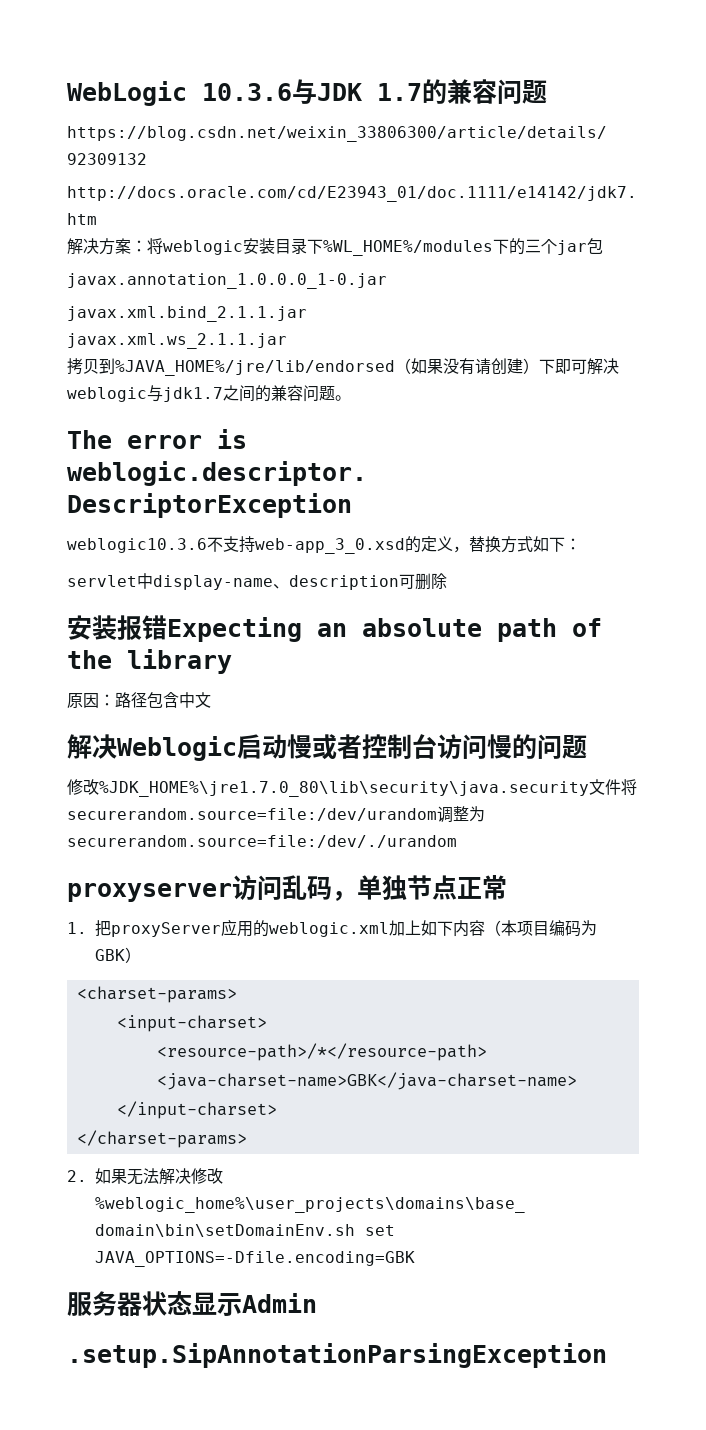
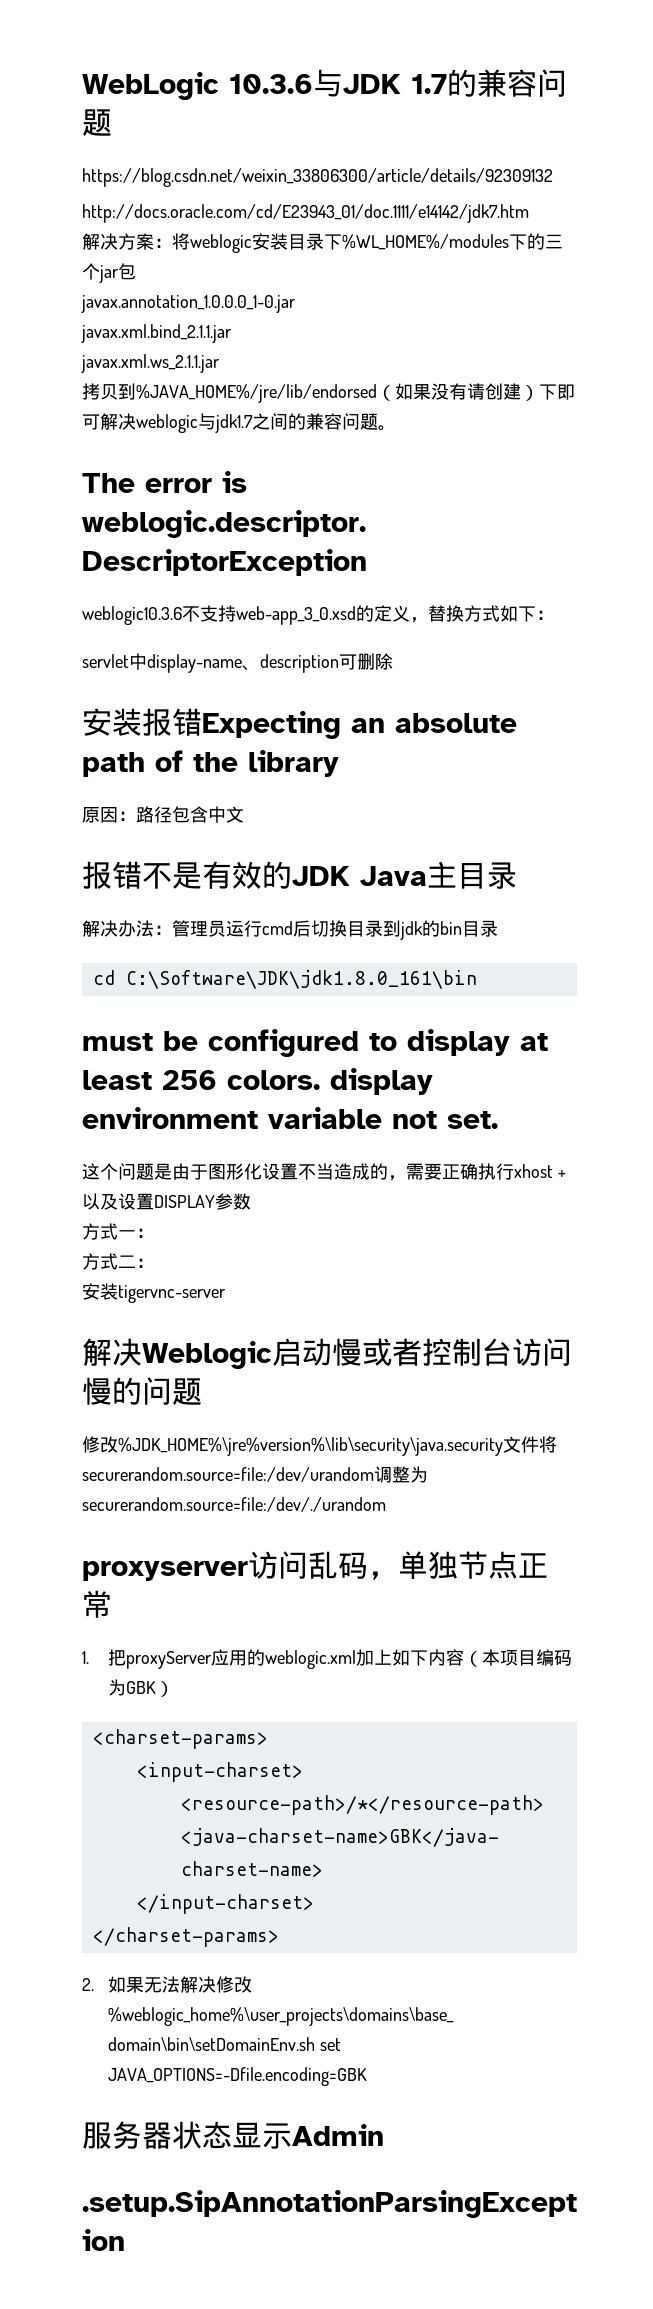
+ 报错不是有效的JDK Java主目录
+ 解决办法：管理员运行cmd后切换目录到jdk的bin目录
+ cd C:\Software\JDK\jdk1.8.0_161\bin
+ must be configured to display at least 256 colors. display environment variable not set.
+ 这个问题是由于图形化设置不当造成的，需要正确执行xhost +以及设置DISPLAY参数
+ 方式一：
+ 方式二：
+ 安装tigervnc-server
- 修改%JDK_HOME%\jre1.7.0_80\lib\security\java.security文件将securerandom.source=file:/dev/urandom调整为securerandom.source=file:/dev/./urandom
+ 修改%JDK_HOME%\jre%version%\lib\security\java.security文件将securerandom.source=file:/dev/urandom调整为securerandom.source=file:/dev/./urandom

